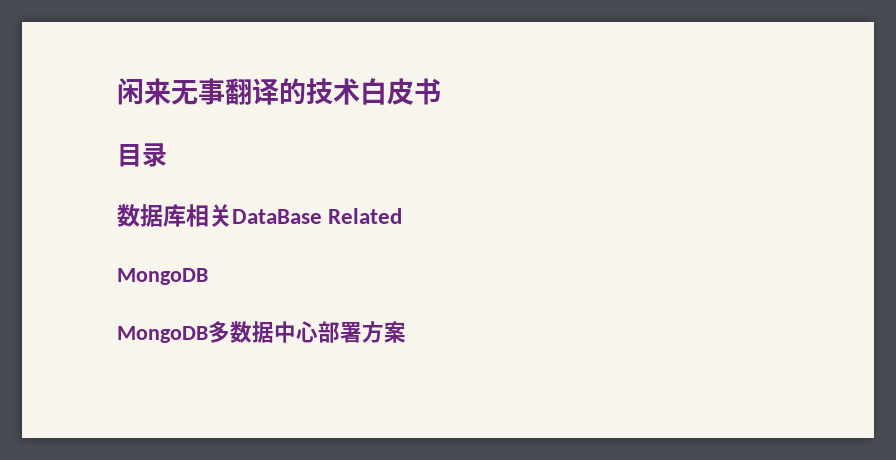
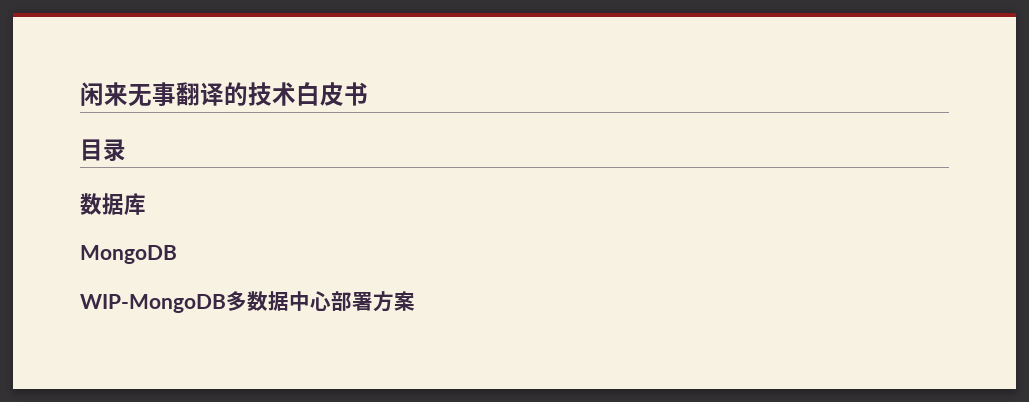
- 数据库相关DataBase Related
+ 数据库
- MongoDB多数据中心部署方案
+ WIP-MongoDB多数据中心部署方案

